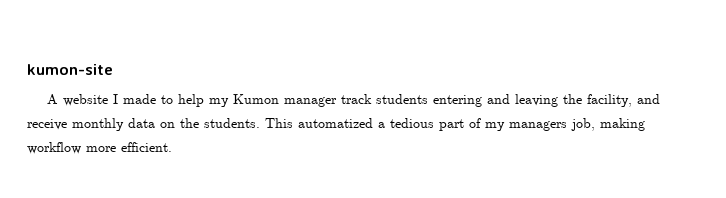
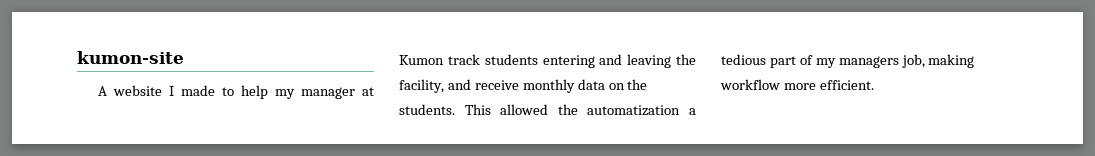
- A website I made to help my Kumon manager track students entering and leaving the facility, and receive monthly data on the students.
+ A website I made to help my manager at Kumon track students entering and leaving the facility, and receive monthly data on the students.
- This automatized a tedious part of my managers job, making workflow more efficient.
+ This allowed the automatization a tedious part of my managers job, making workflow more efficient.

